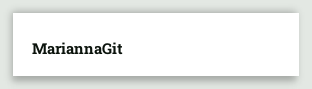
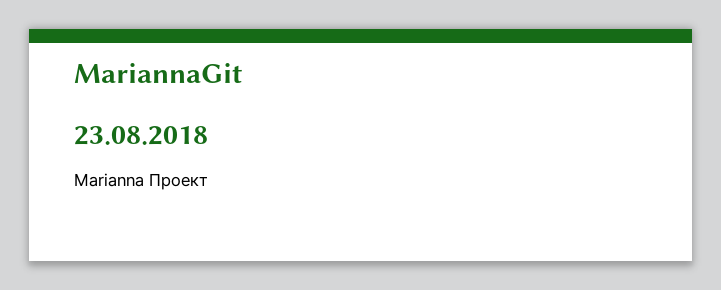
+ 23.08.2018
+ Marianna Проект

